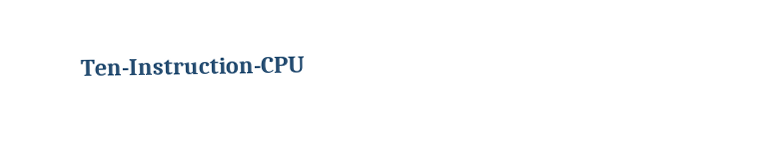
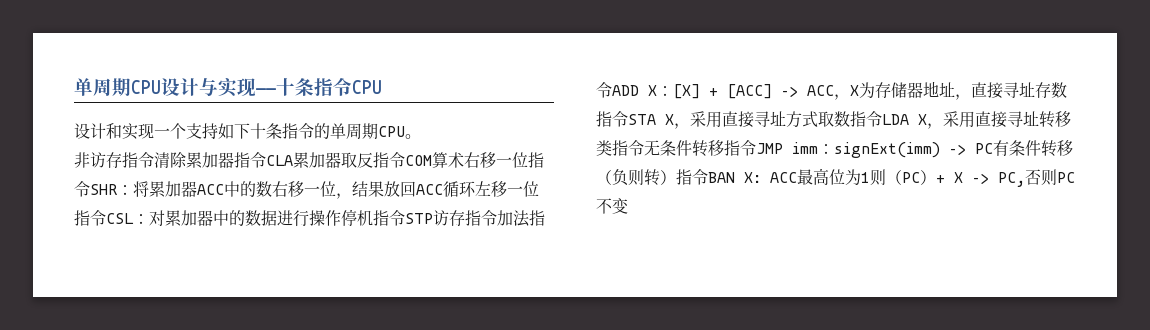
- Ten-Instruction-CPU
+ 单周期CPU设计与实现——十条指令CPU
+ 设计和实现一个支持如下十条指令的单周期CPU。
+ 非访存指令清除累加器指令CLA累加器取反指令COM算术右移一位指令SHR：将累加器ACC中的数右移一位，结果放回ACC循环左移一位指令CSL：对累加器中的数据进行操作停机指令STP访存指令加法指令ADD X：[X] + [ACC] –> ACC，X为存储器地址，直接寻址存数指令STA X，采用直接寻址方式取数指令LDA X，采用直接寻址转移类指令无条件转移指令JMP imm：signExt(imm) –> PC有条件转移（负则转）指令BAN X: ACC最高位为1则（PC）+ X –> PC,否则PC不变

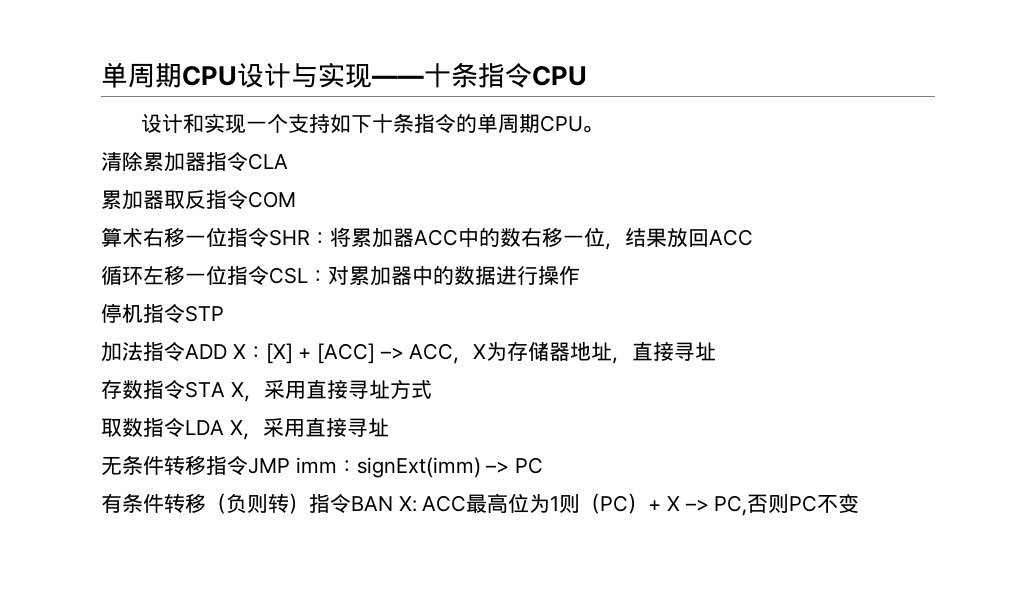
- 非访存指令清除累加器指令CLA累加器取反指令COM算术右移一位指令SHR：
+ 清除累加器指令CLA
+ 累加器取反指令COM
+ 算术右移一位指令SHR：
- 将累加器ACC中的数右移一位，结果放回ACC循环左移一位指令CSL：
+ 将累加器ACC中的数右移一位，结果放回ACC
+ 循环左移一位指令CSL：
- 对累加器中的数据进行操作停机指令STP访存指令加法指令ADD X：
+ 对累加器中的数据进行操作
+ 停机指令STP
+ 加法指令ADD X：
- [X] + [ACC] –> ACC，X为存储器地址，直接寻址存数指令STA X，采用直接寻址方式取数指令LDA X，采用直接寻址转移类指令无条件转移指令JMP imm：
+ [X] + [ACC] –> ACC，X为存储器地址，直接寻址
+ 存数指令STA X，采用直接寻址方式
+ 取数指令LDA X，采用直接寻址
+ 无条件转移指令JMP imm：
- signExt(imm) –> PC有条件转移（负则转）指令BAN X:
+ signExt(imm) –> PC
+ 有条件转移（负则转）指令BAN X:

